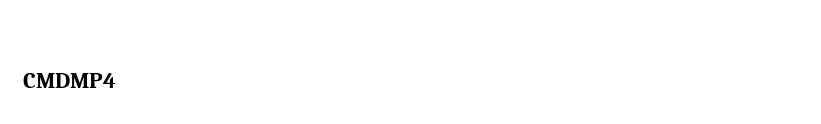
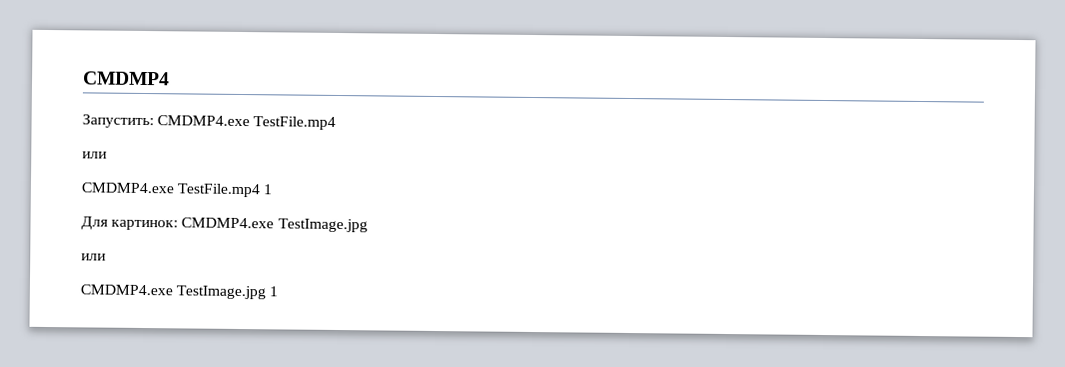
+ Запустить: CMDMP4.exe TestFile.mp4
+ или
+ CMDMP4.exe TestFile.mp4 1
+ Для картинок: CMDMP4.exe TestImage.jpg
+ или
+ CMDMP4.exe TestImage.jpg 1

